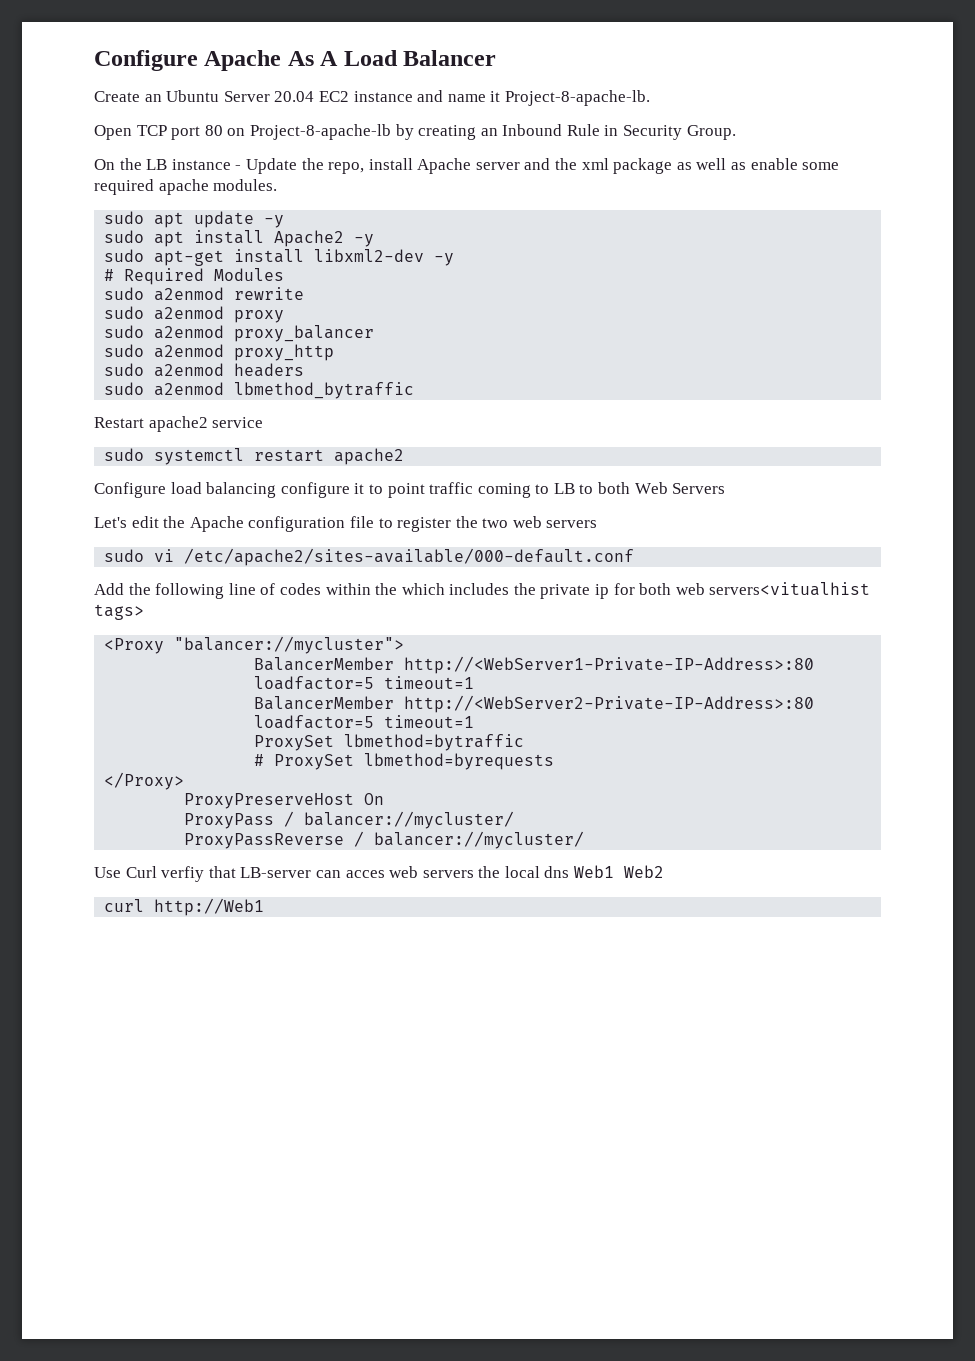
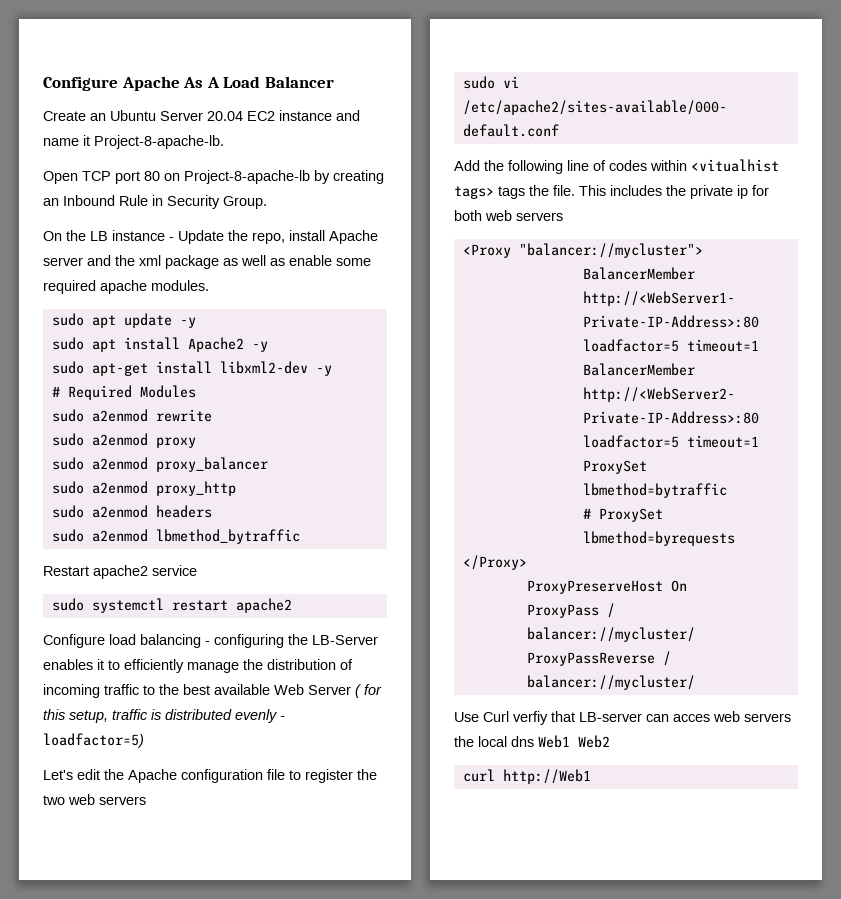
- Configure load balancing configure it to point traffic coming to LB to both Web Servers
+ Configure load balancing - configuring the LB-Server enables it to efficiently manage the distribution of incoming traffic to the best available Web Server ( for this setup, traffic is distributed evenly - loadfactor=5)
- Add the following line of codes within the which includes the private ip for both web servers<vitualhist tags>
+ Add the following line of codes within <vitualhist tags> tags the file. This includes the private ip for both web servers

